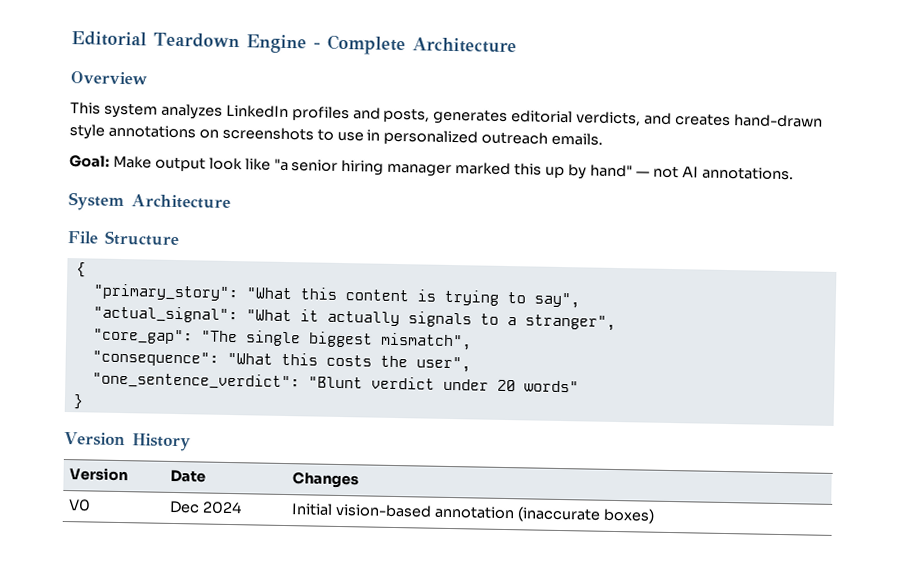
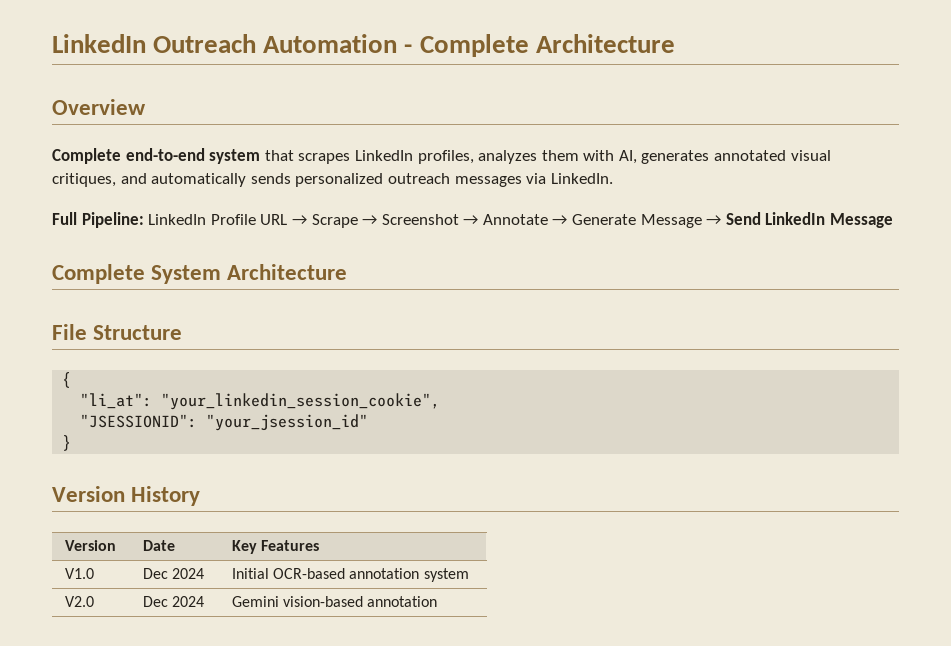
- Editorial Teardown Engine - Complete Architecture
+ LinkedIn Outreach Automation - Complete Architecture
- This system analyzes LinkedIn profiles and posts, generates editorial verdicts, and creates hand-drawn style annotations on screenshots to use in personalized outreach emails.
- Goal: Make output look like "a senior hiring manager marked this up by hand" — not AI annotations.
- System Architecture
+ Complete end-to-end system that scrapes LinkedIn profiles, analyzes them with AI, generates annotated visual critiques, and automatically sends personalized outreach messages via LinkedIn.
+ Full Pipeline: LinkedIn Profile URL → Scrape → Screenshot → Annotate → Generate Message → Send LinkedIn Message
+ Complete System Architecture
- "primary_story": "What this content is trying to say",
- "actual_signal": "What it actually signals to a stranger",
- "core_gap": "The single biggest mismatch",
- "consequence": "What this costs the user",
- "one_sentence_verdict": "Blunt verdict under 20 words"
+ "li_at": "your_linkedin_session_cookie",
+ "JSESSIONID": "your_jsession_id"
- Version | Date | Changes
- V0 | Dec 2024 | Initial vision-based annotation (inaccurate boxes)
+ Version | Date | Key Features
+ V1.0 | Dec 2024 | Initial OCR-based annotation system
+ V2.0 | Dec 2024 | Gemini vision-based annotation

